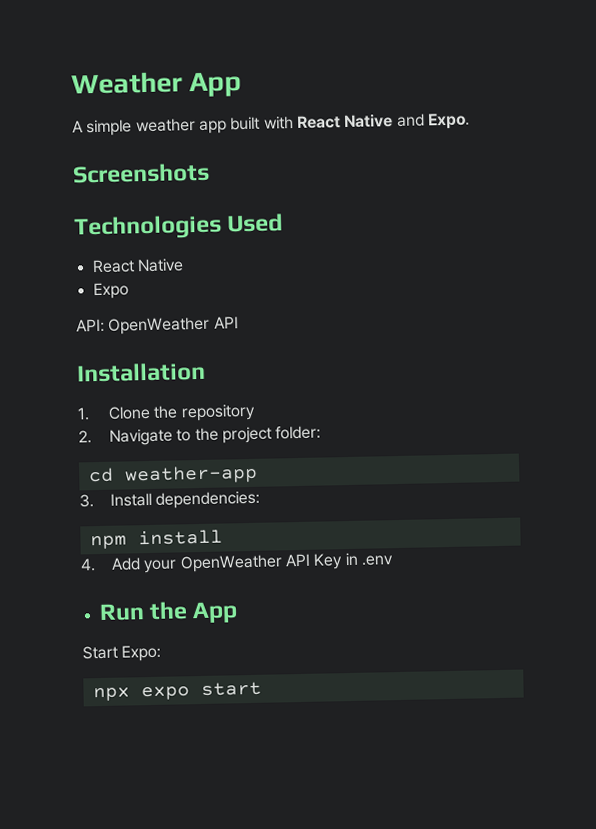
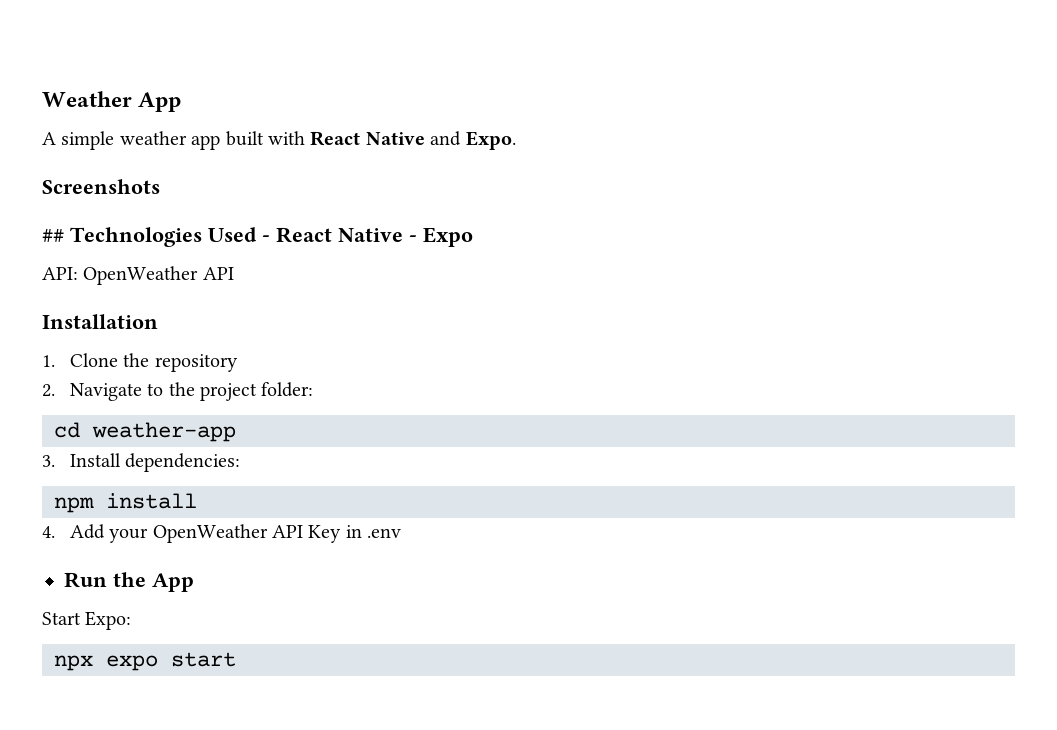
- Technologies Used
- React Native
- Expo
+ ## Technologies Used - React Native - Expo

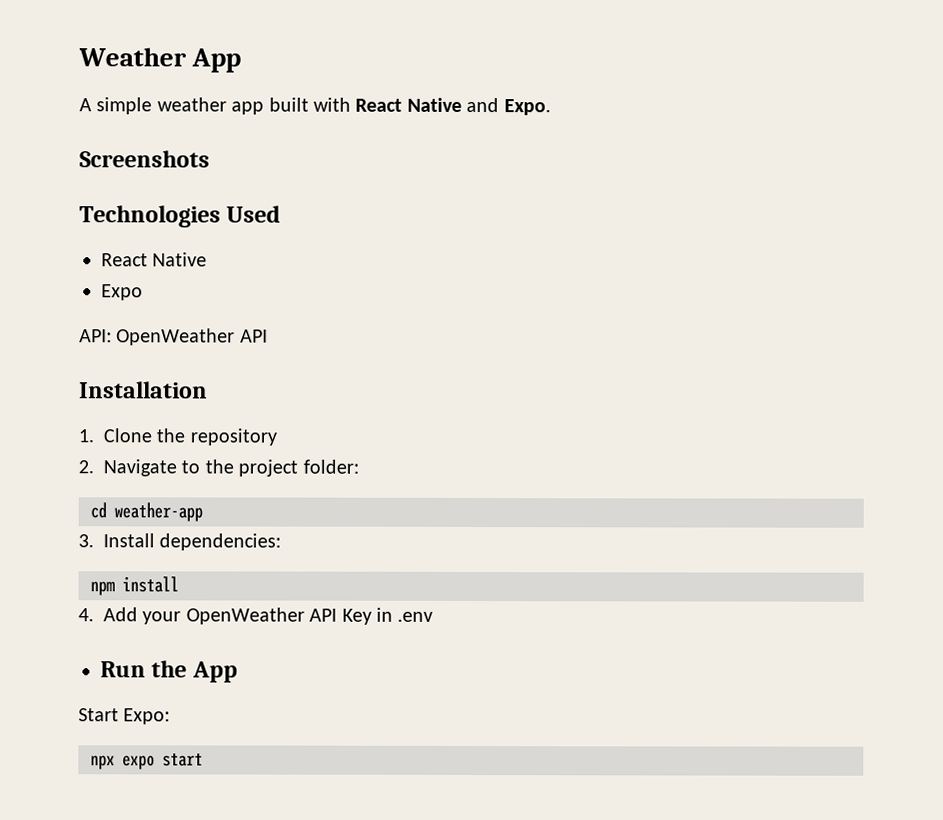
- ## Technologies Used - React Native - Expo
+ Technologies Used
+ React Native
+ Expo

